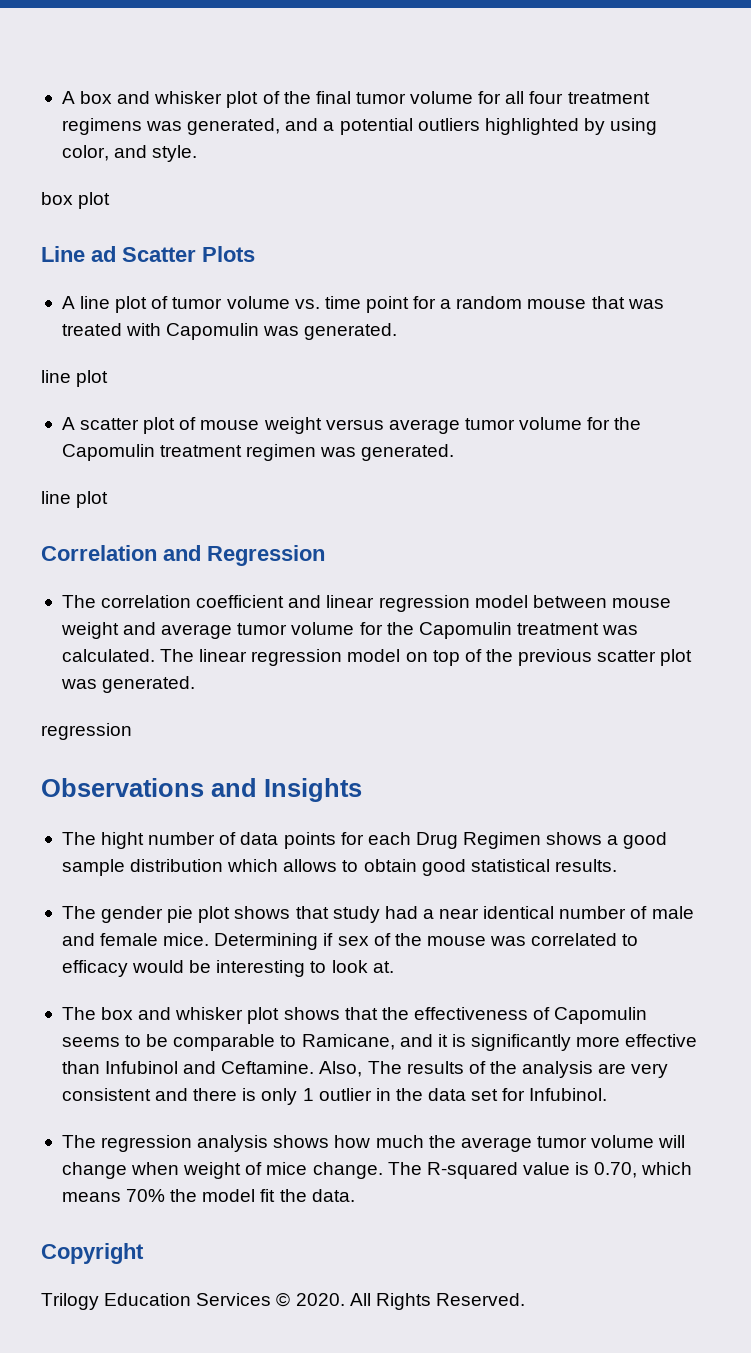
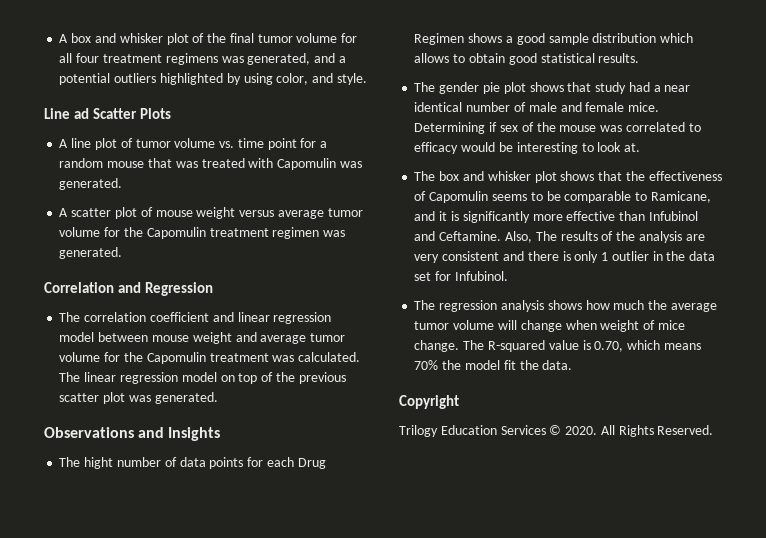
- box plot
  A line plot of tumor volume vs. time point for a random mouse that was treated with Capomulin was generated.
- line plot
  A scatter plot of mouse weight versus average tumor volume for the Capomulin treatment regimen was generated.
- line plot
  The linear regression model on top of the previous scatter plot was generated.
- regression

